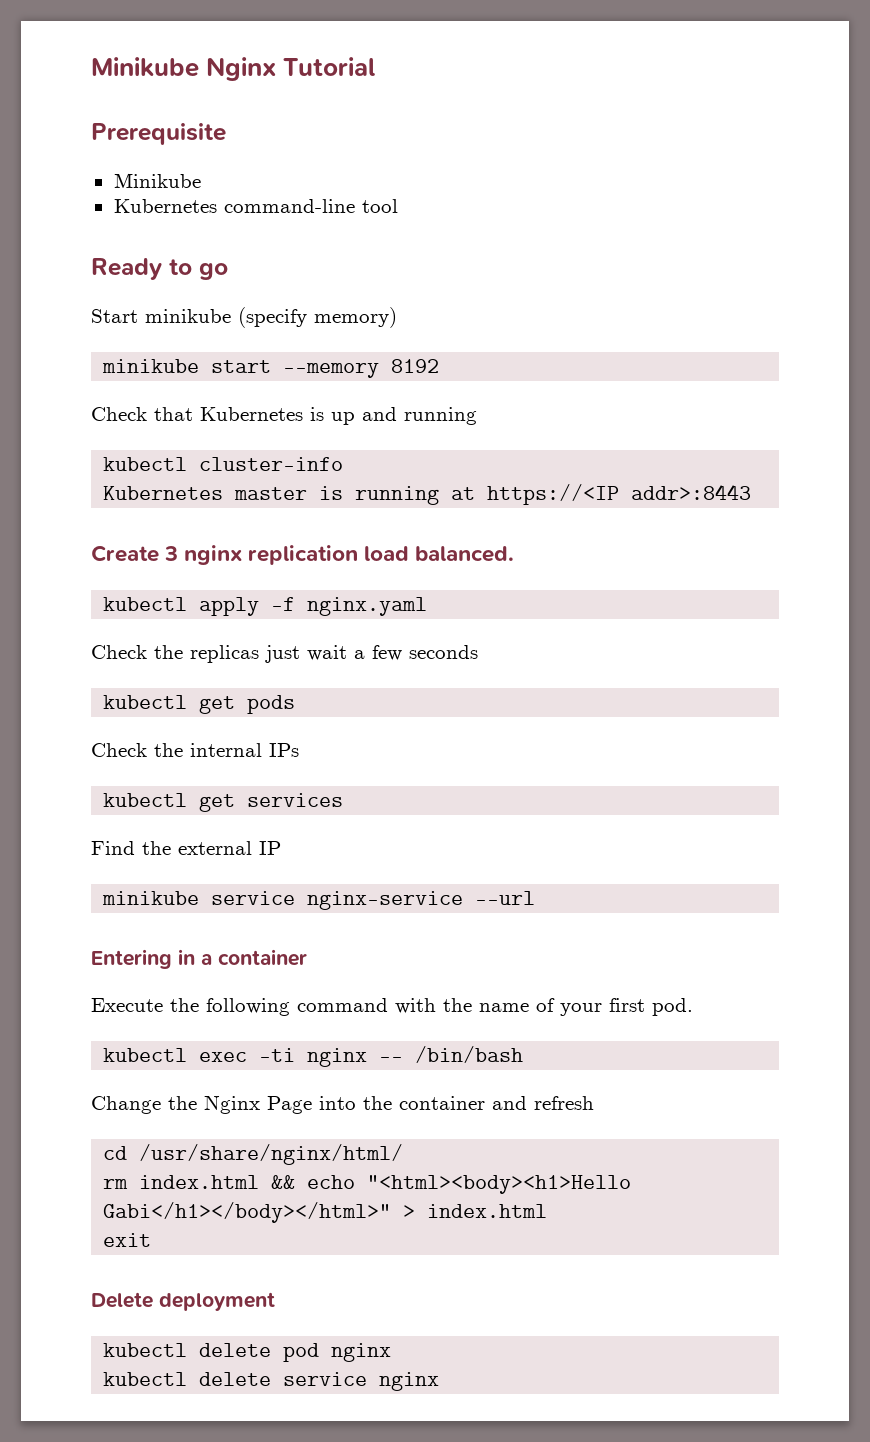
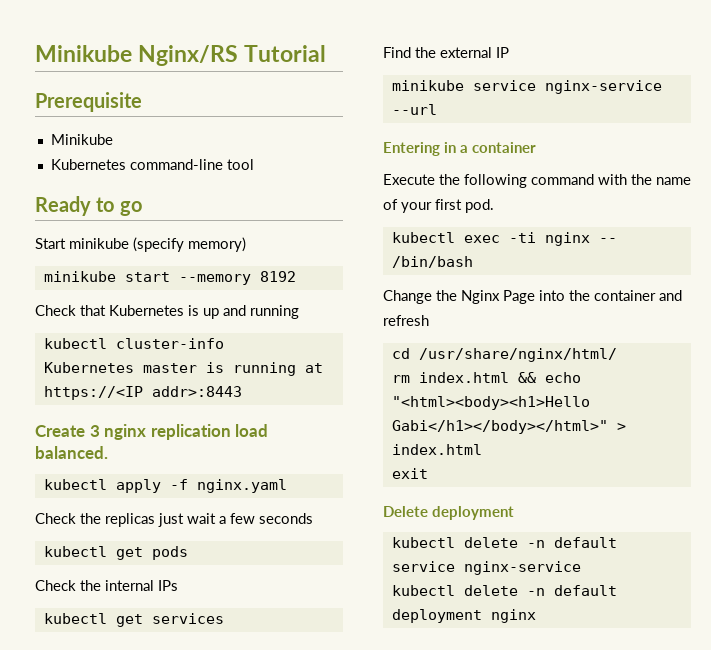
- Minikube Nginx Tutorial
+ Minikube Nginx/RS Tutorial
- kubectl delete pod nginx
- kubectl delete service nginx
+ kubectl delete -n default service nginx-service
+ kubectl delete -n default deployment nginx

